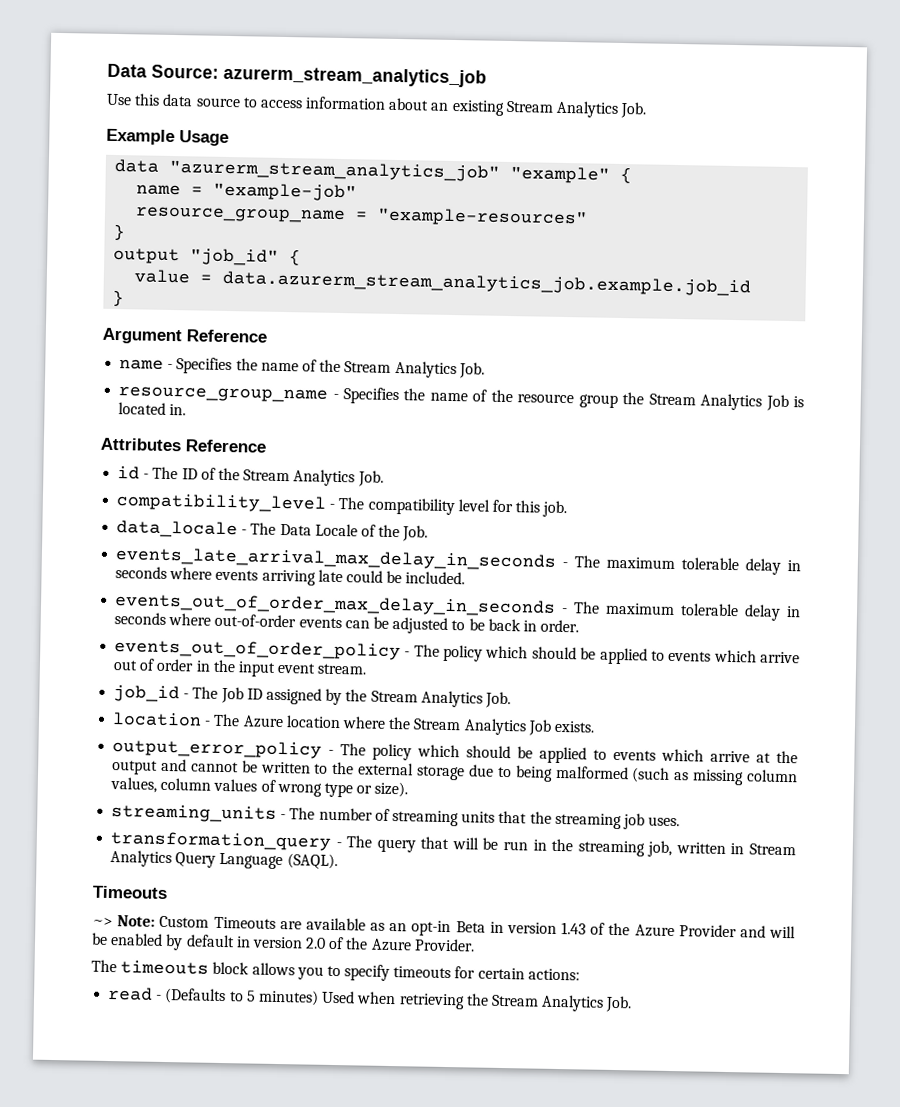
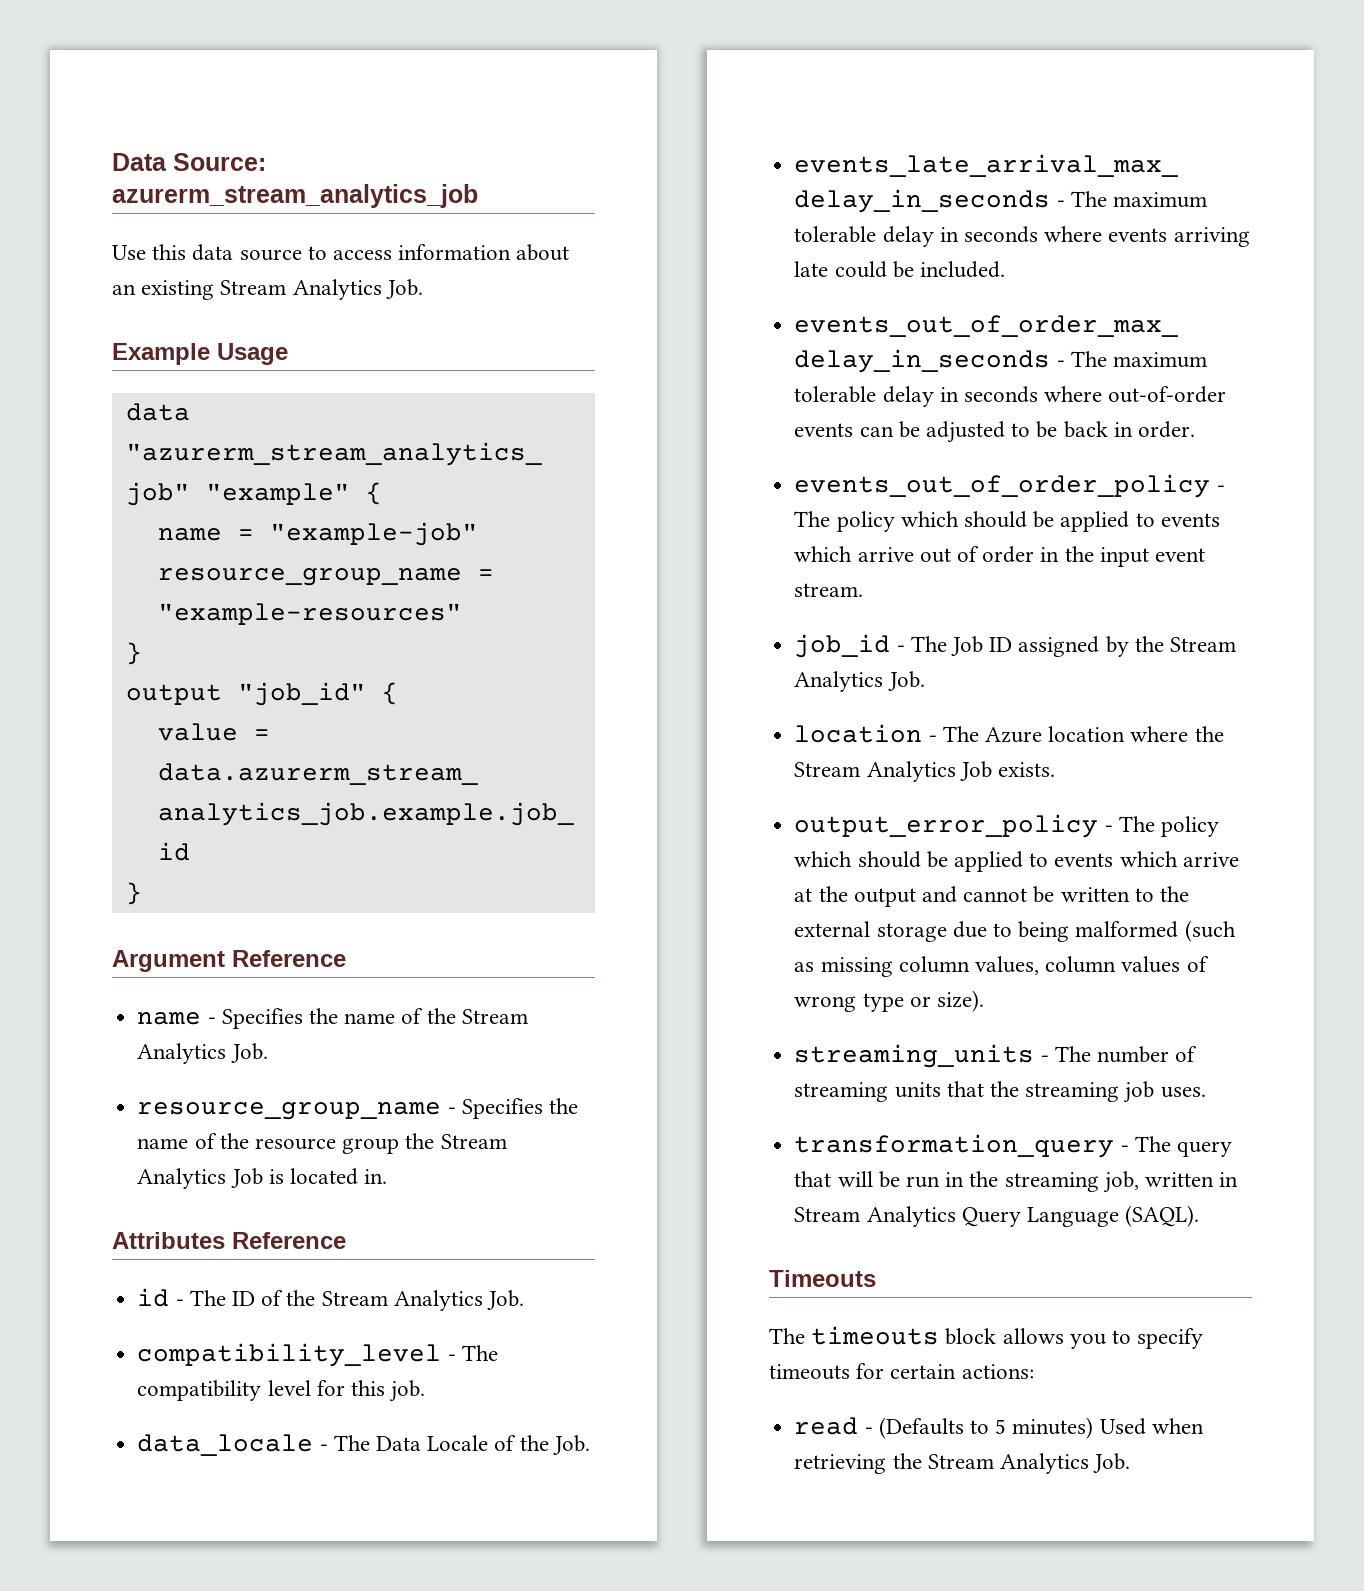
- ~> Note: Custom Timeouts are available as an opt-in Beta in version 1.43 of the Azure Provider and will be enabled by default in version 2.0 of the Azure Provider.

